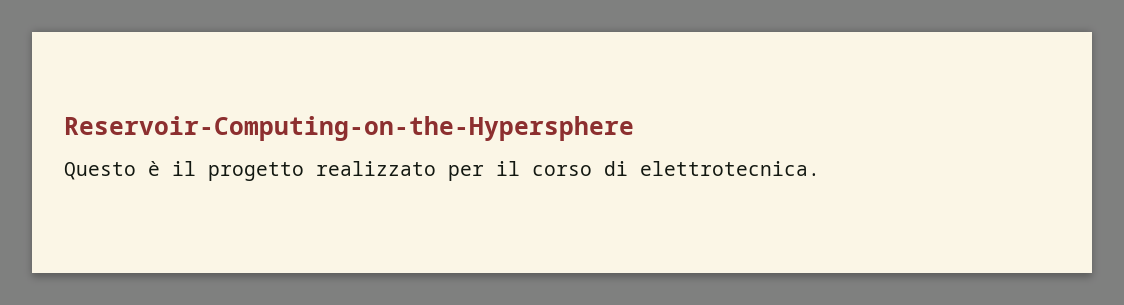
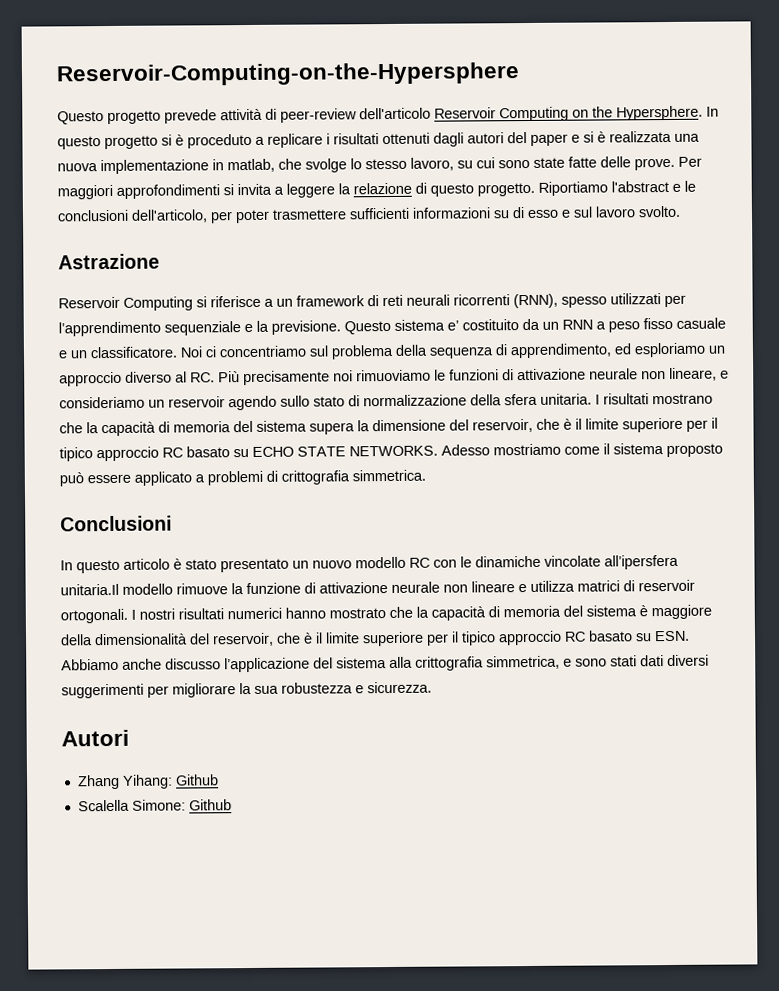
- Questo è il progetto realizzato per il corso di elettrotecnica.
+ Questo progetto prevede attività di peer-review dell'articolo Reservoir Computing on the Hypersphere. In questo progetto si è proceduto a replicare i risultati ottenuti dagli autori del paper e si è realizzata una nuova implementazione in matlab, che svolge lo stesso lavoro, su cui sono state fatte delle prove. Per maggiori approfondimenti si invita a leggere la relazione di questo progetto. Riportiamo l'abstract e le conclusioni dell'articolo, per poter trasmettere sufficienti informazioni su di esso e sul lavoro svolto.
+ Astrazione
+ Reservoir Computing si riferisce a un framework di reti neurali ricorrenti (RNN), spesso utilizzati per l’apprendimento sequenziale e la previsione. Questo sistema e’ costituito da un RNN a peso fisso casuale e un classificatore. Noi ci concentriamo sul problema della sequenza di apprendimento, ed esploriamo un approccio diverso al RC. Più precisamente noi rimuoviamo le funzioni di attivazione neurale non lineare, e consideriamo un reservoir agendo sullo stato di normalizzazione della sfera unitaria. I risultati mostrano che la capacità di memoria del sistema supera la dimensione del reservoir, che è il limite superiore per il tipico approccio RC basato su ECHO STATE NETWORKS. Adesso mostriamo come il sistema proposto può essere applicato a problemi di crittografia simmetrica.
+ Conclusioni
+ In questo articolo è stato presentato un nuovo modello RC con le dinamiche vincolate all’ipersfera unitaria.Il modello rimuove la funzione di attivazione neurale non lineare e utilizza matrici di reservoir ortogonali. I nostri risultati numerici hanno mostrato che la capacità di memoria del sistema è maggiore della dimensionalità del reservoir, che è il limite superiore per il tipico approccio RC basato su ESN. Abbiamo anche discusso l’applicazione del sistema alla crittografia simmetrica, e sono stati dati diversi suggerimenti per migliorare la sua robustezza e sicurezza.
+ Autori
+ Zhang Yihang: Github
+ Scalella Simone: Github

